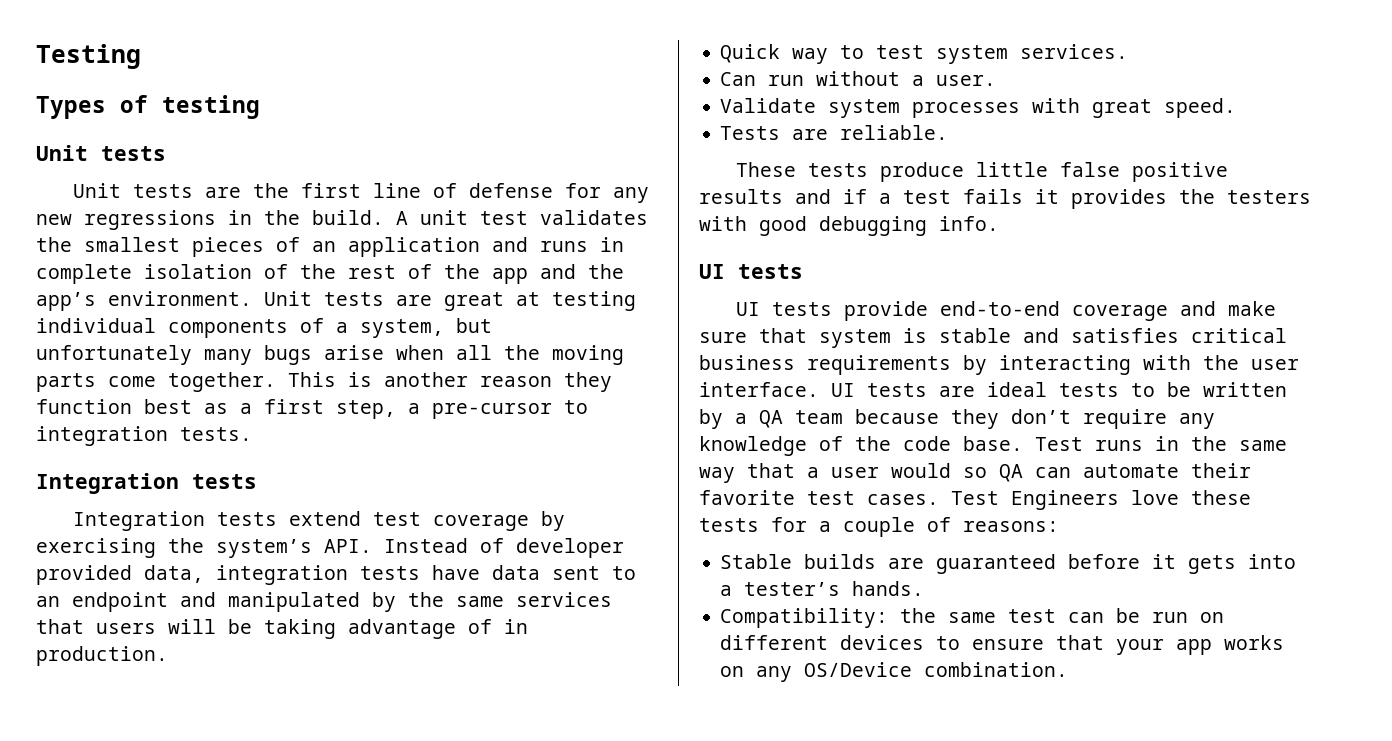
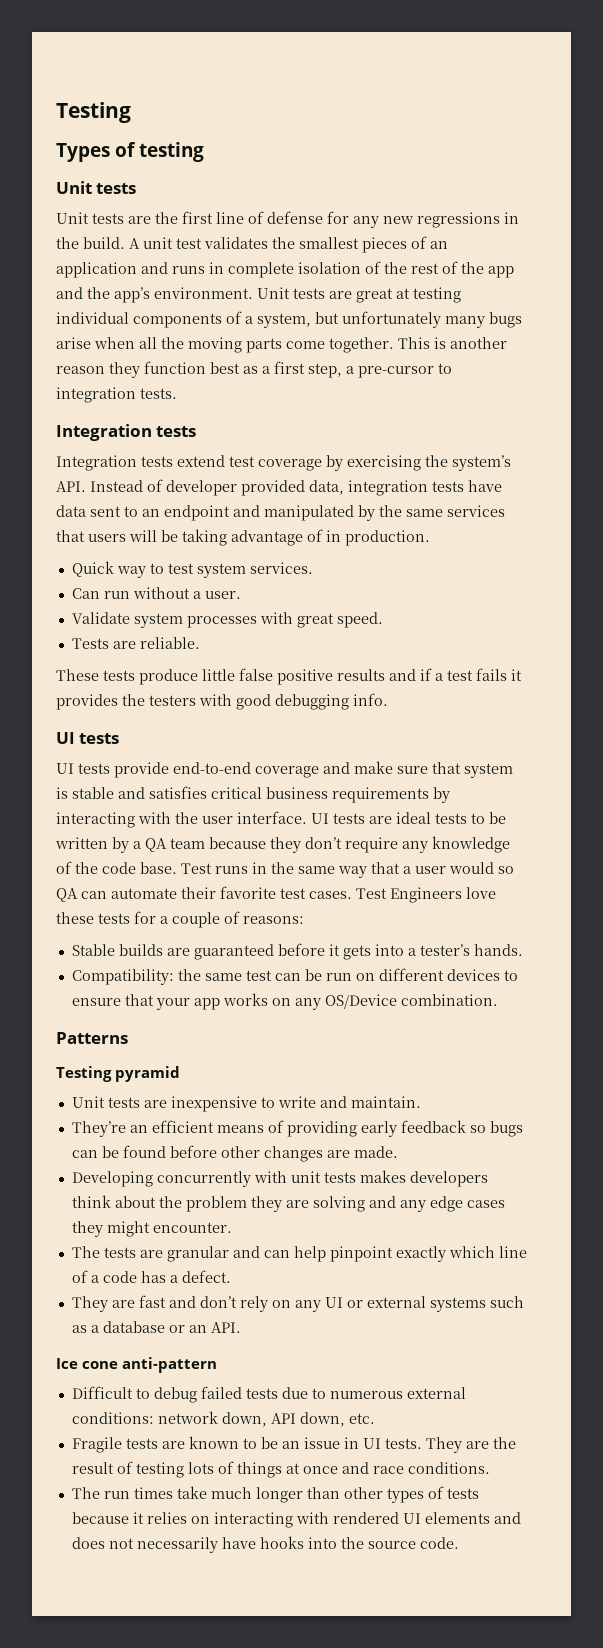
+ Patterns
+ Testing pyramid
+ Unit tests are inexpensive to write and maintain.
+ They’re an efficient means of providing early feedback so bugs can be found before other changes are made.
+ Developing concurrently with unit tests makes developers think about the problem they are solving and any edge cases they might encounter.
+ The tests are granular and can help pinpoint exactly which line of a code has a defect.
+ They are fast and don’t rely on any UI or external systems such as a database or an API.
+ Ice cone anti-pattern
+ Difficult to debug failed tests due to numerous external conditions: network down, API down, etc.
+ Fragile tests are known to be an issue in UI tests. They are the result of testing lots of things at once and race conditions.
+ The run times take much longer than other types of tests because it relies on interacting with rendered UI elements and does not necessarily have hooks into the source code.

